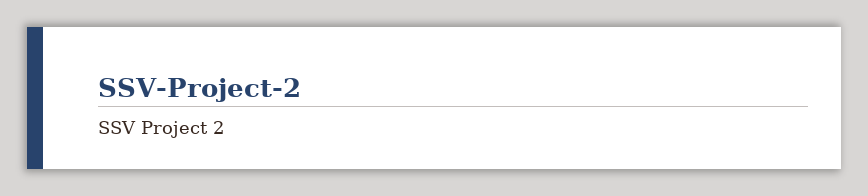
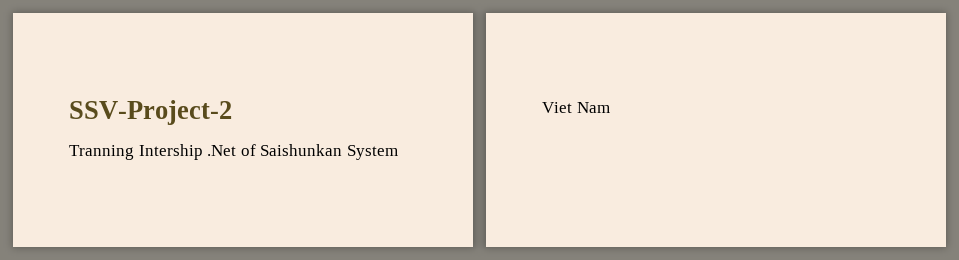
- SSV Project 2
+ Tranning Intership .Net of Saishunkan System Viet Nam

